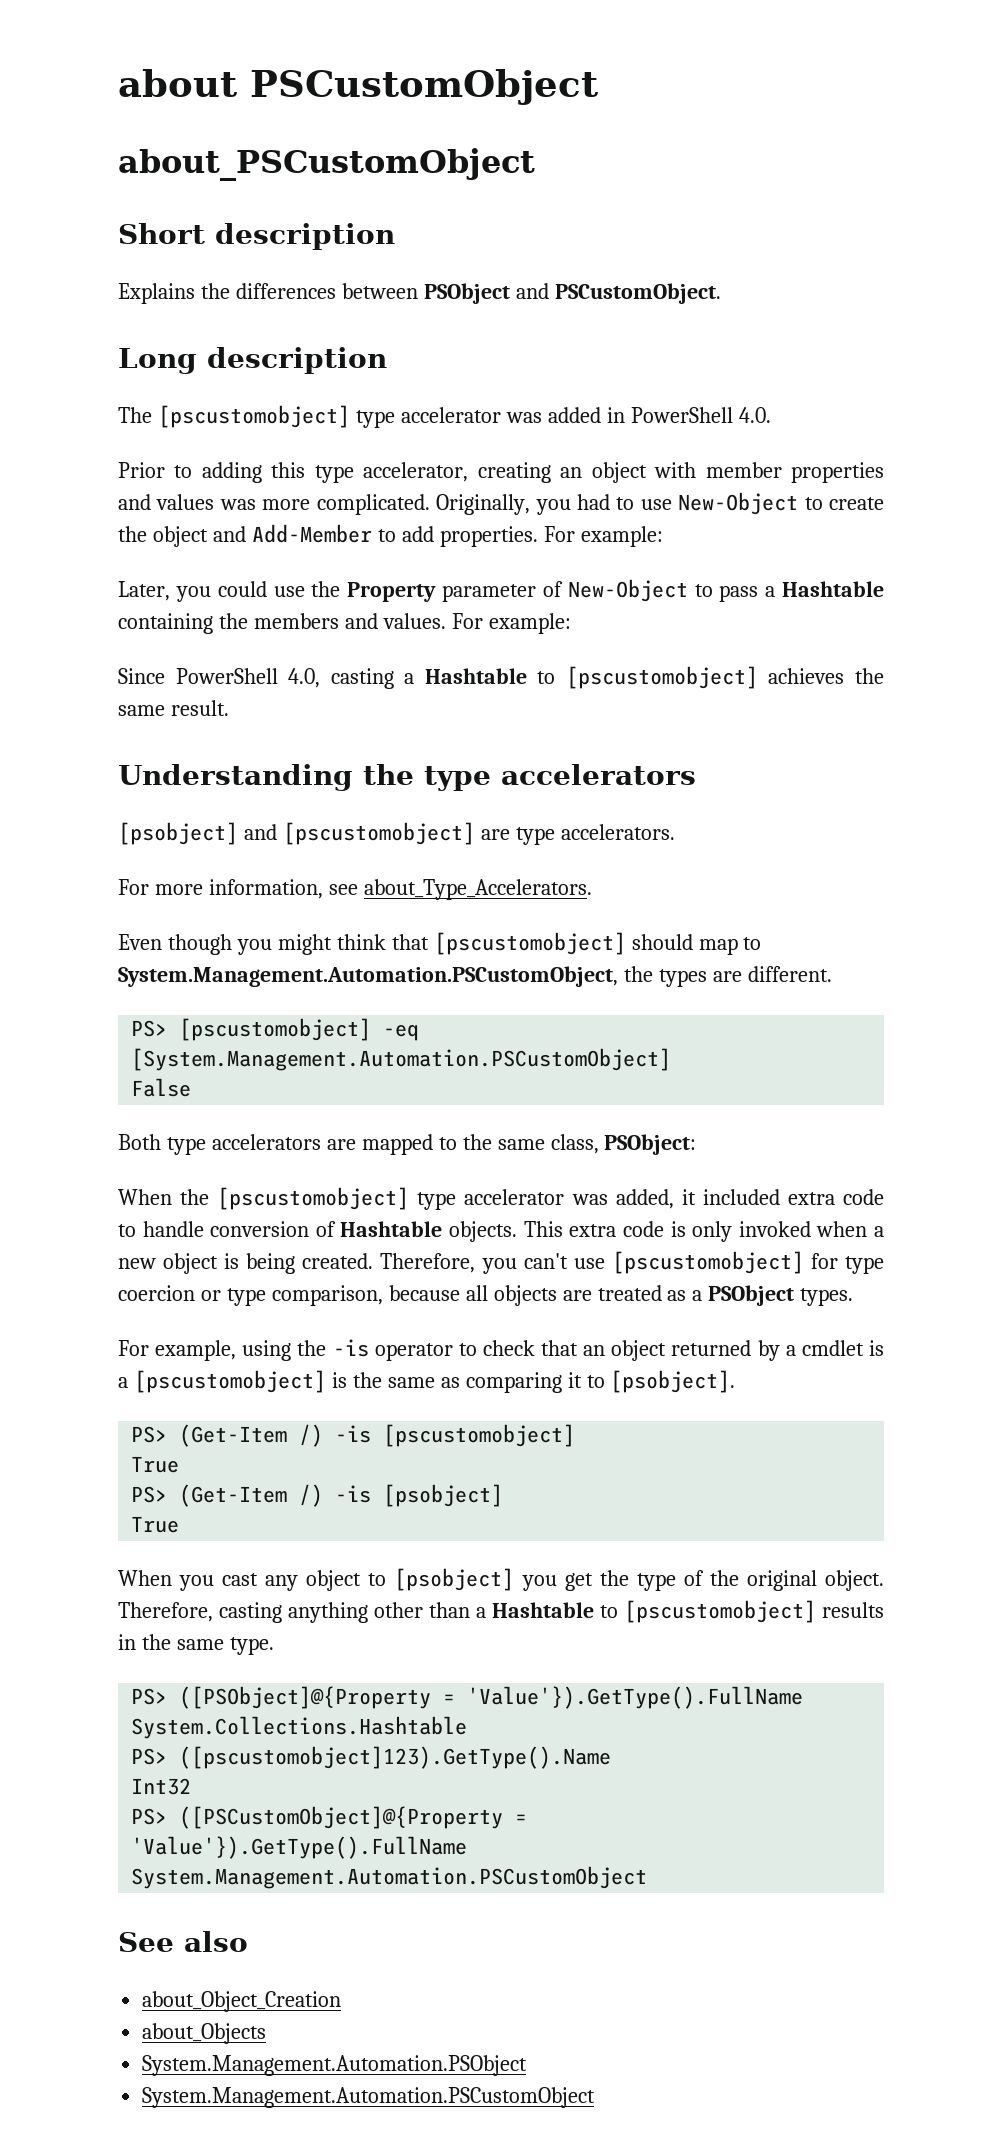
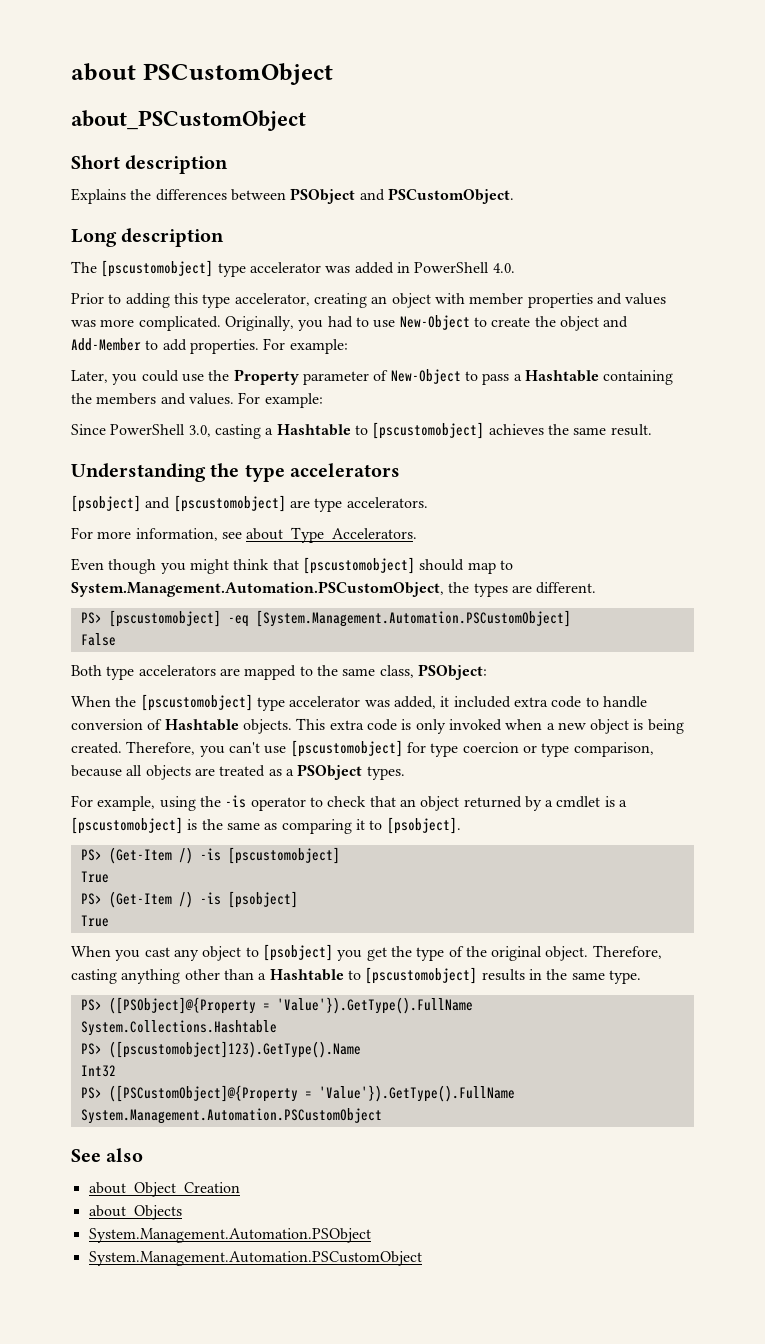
- Since PowerShell 4.0, casting a Hashtable to [pscustomobject] achieves the same result.
+ Since PowerShell 3.0, casting a Hashtable to [pscustomobject] achieves the same result.

